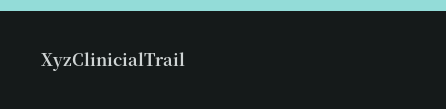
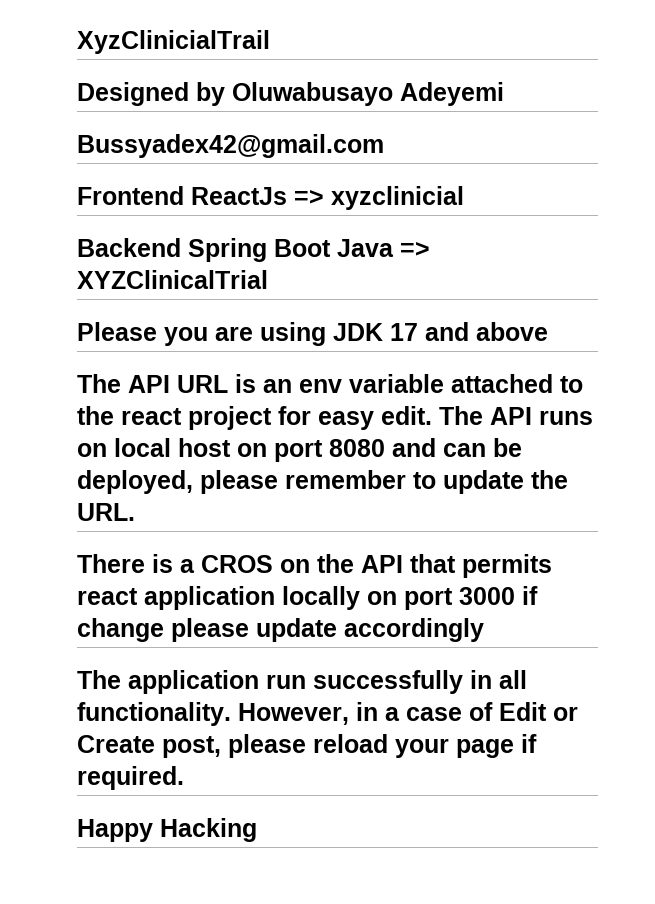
+ Designed by Oluwabusayo Adeyemi
+ Bussyadex42@gmail.com
+ Frontend ReactJs => xyzclinicial
+ Backend Spring Boot Java => XYZClinicalTrial
+ Please you are using JDK 17 and above
+ The API URL is an env variable attached to the react project for easy edit. The API runs on local host on port 8080 and can be deployed, please remember to update the URL.
+ There is a CROS on the API that permits react application locally on port 3000 if change please update accordingly
+ The application run successfully in all functionality. However, in a case of Edit or Create post, please reload your page if required.
+ Happy Hacking

